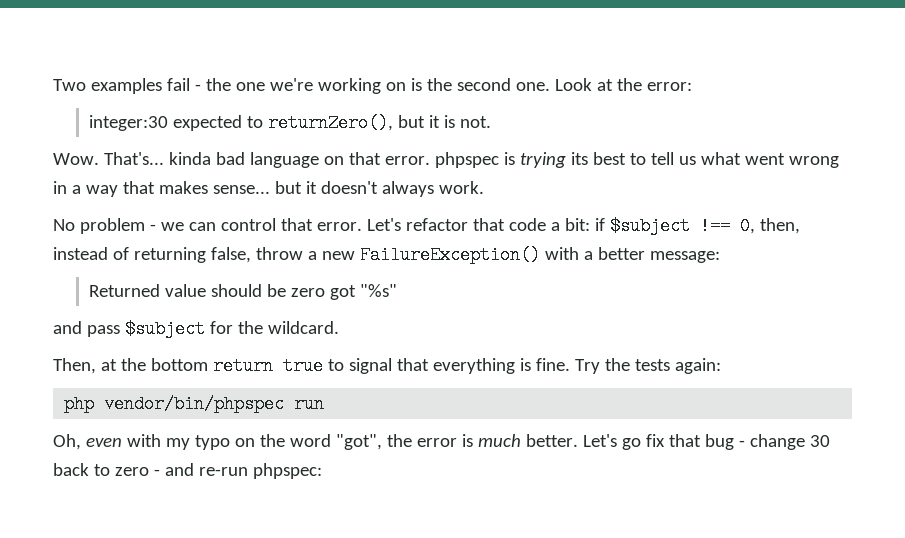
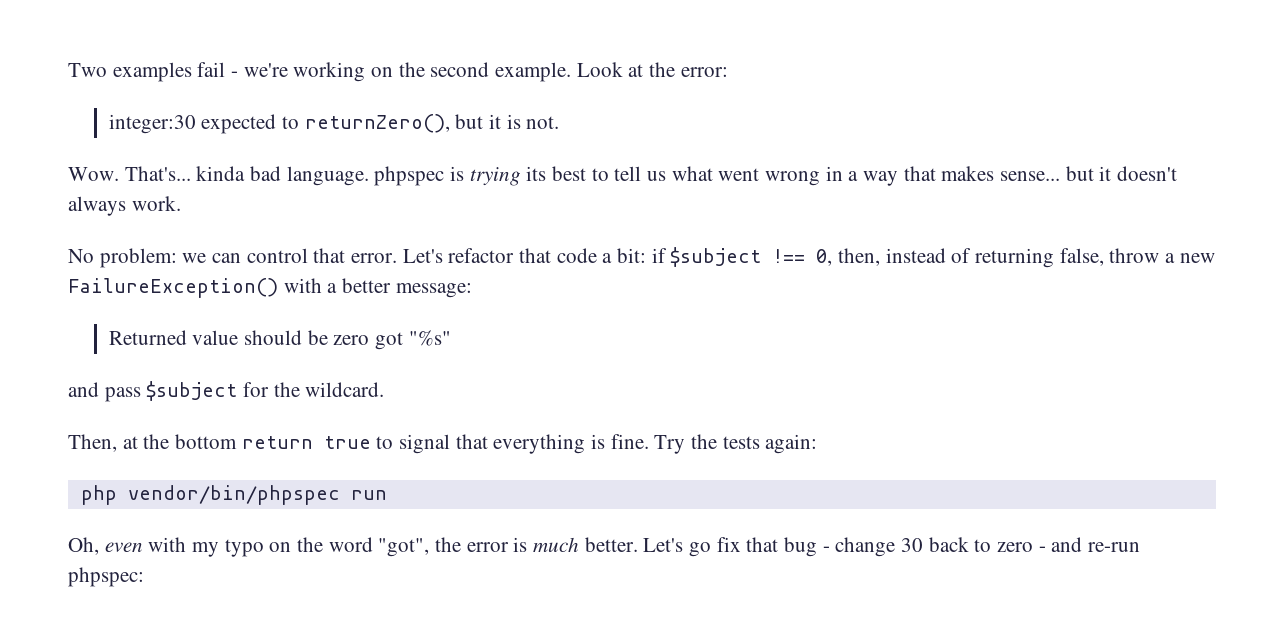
- Two examples fail - the one we're working on is the second one.
+ Two examples fail - we're working on the second example.
- Wow. That's... kinda bad language on that error. phpspec is trying its best to tell us what went wrong in a way that makes sense... but it doesn't always work.
+ Wow. That's... kinda bad language. phpspec is trying its best to tell us what went wrong in a way that makes sense... but it doesn't always work.
- No problem - we can control that error.
+ No problem: we can control that error.

